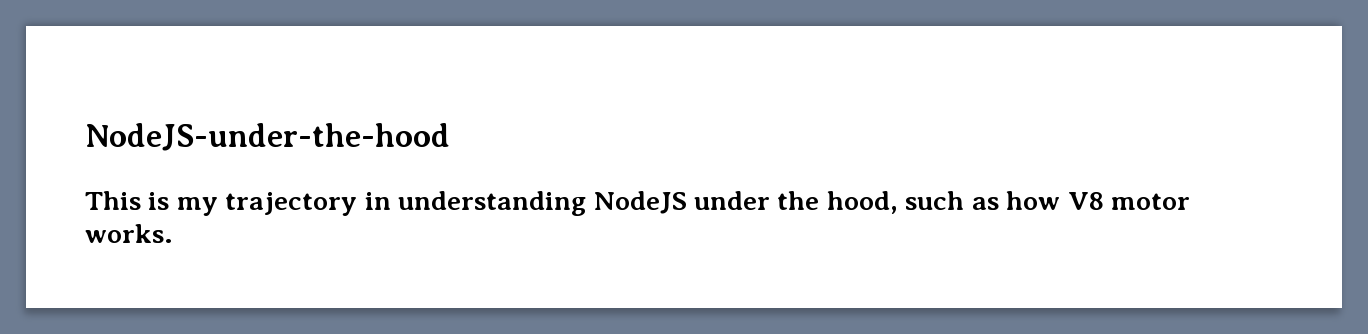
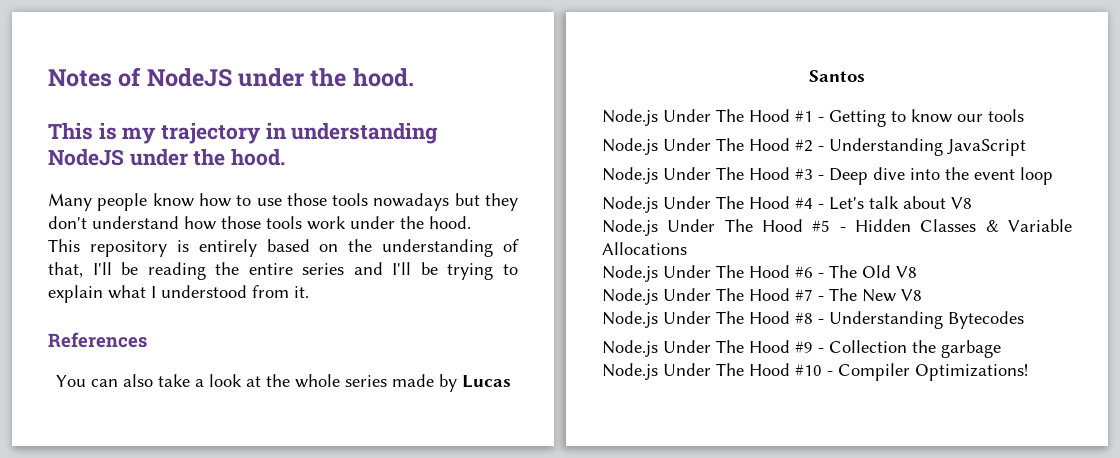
- NodeJS-under-the-hood
+ Notes of NodeJS under the hood.
- This is my trajectory in understanding NodeJS under the hood, such as how V8 motor works.
+ This is my trajectory in understanding NodeJS under the hood.
+ Many people know how to use those tools nowadays but they don't understand how those tools work under the hood.
+ This repository is entirely based on the understanding of that, I'll be reading the entire series and I'll be trying to explain what I understood from it.
+ References
+ You can also take a look at the whole series made by Lucas Santos
+ Node.js Under The Hood #1 - Getting to know our tools
+ Node.js Under The Hood #2 - Understanding JavaScript
+ Node.js Under The Hood #3 - Deep dive into the event loop
+ Node.js Under The Hood #4 - Let's talk about V8
+ Node.js Under The Hood #5 - Hidden Classes & Variable Allocations
+ Node.js Under The Hood #6 - The Old V8
+ Node.js Under The Hood #7 - The New V8
+ Node.js Under The Hood #8 - Understanding Bytecodes
+ Node.js Under The Hood #9 - Collection the garbage
+ Node.js Under The Hood #10 - Compiler Optimizations!

